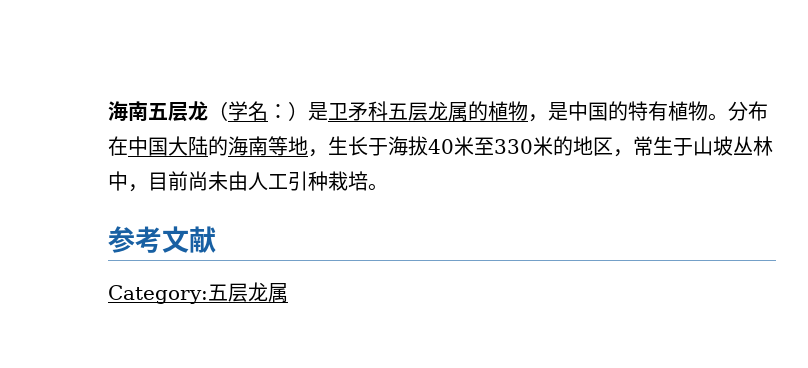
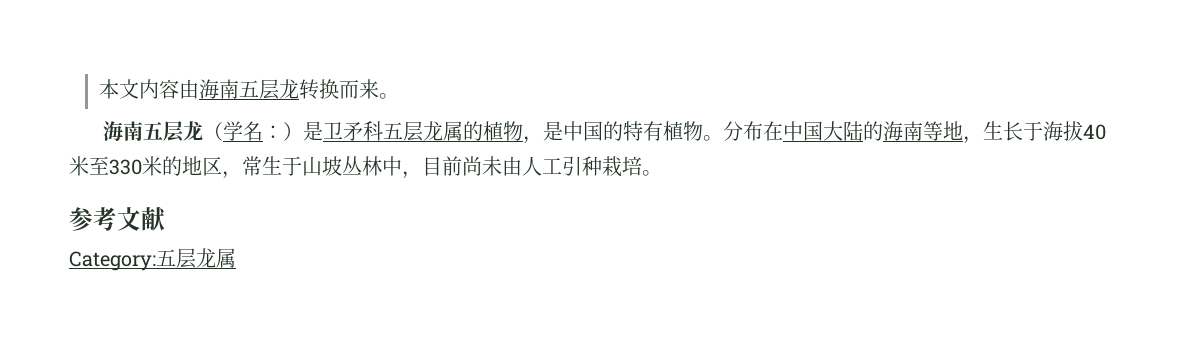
+ 本文内容由海南五层龙转换而来。

